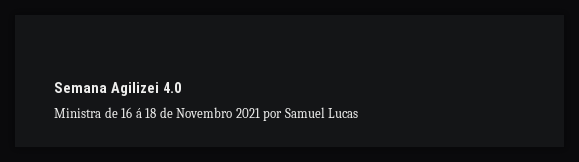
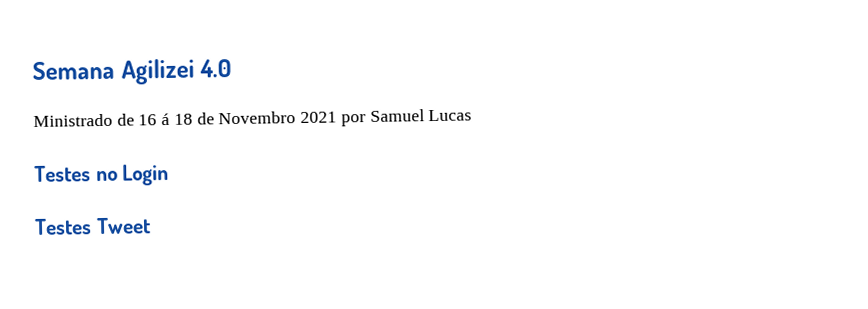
- Ministra de 16 á 18 de Novembro 2021 por Samuel Lucas
+ Ministrado de 16 á 18 de Novembro 2021 por Samuel Lucas
+ Testes no Login
+ Testes Tweet

